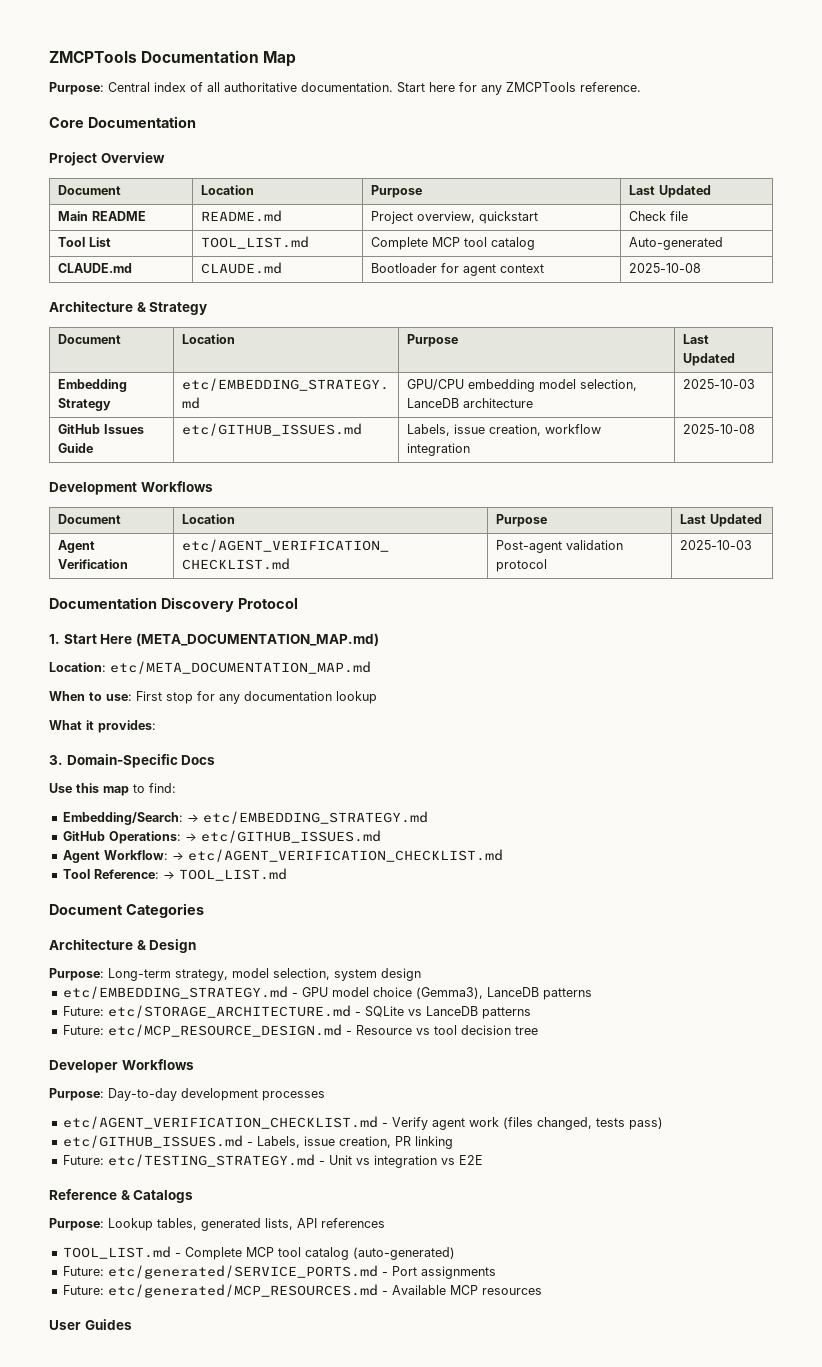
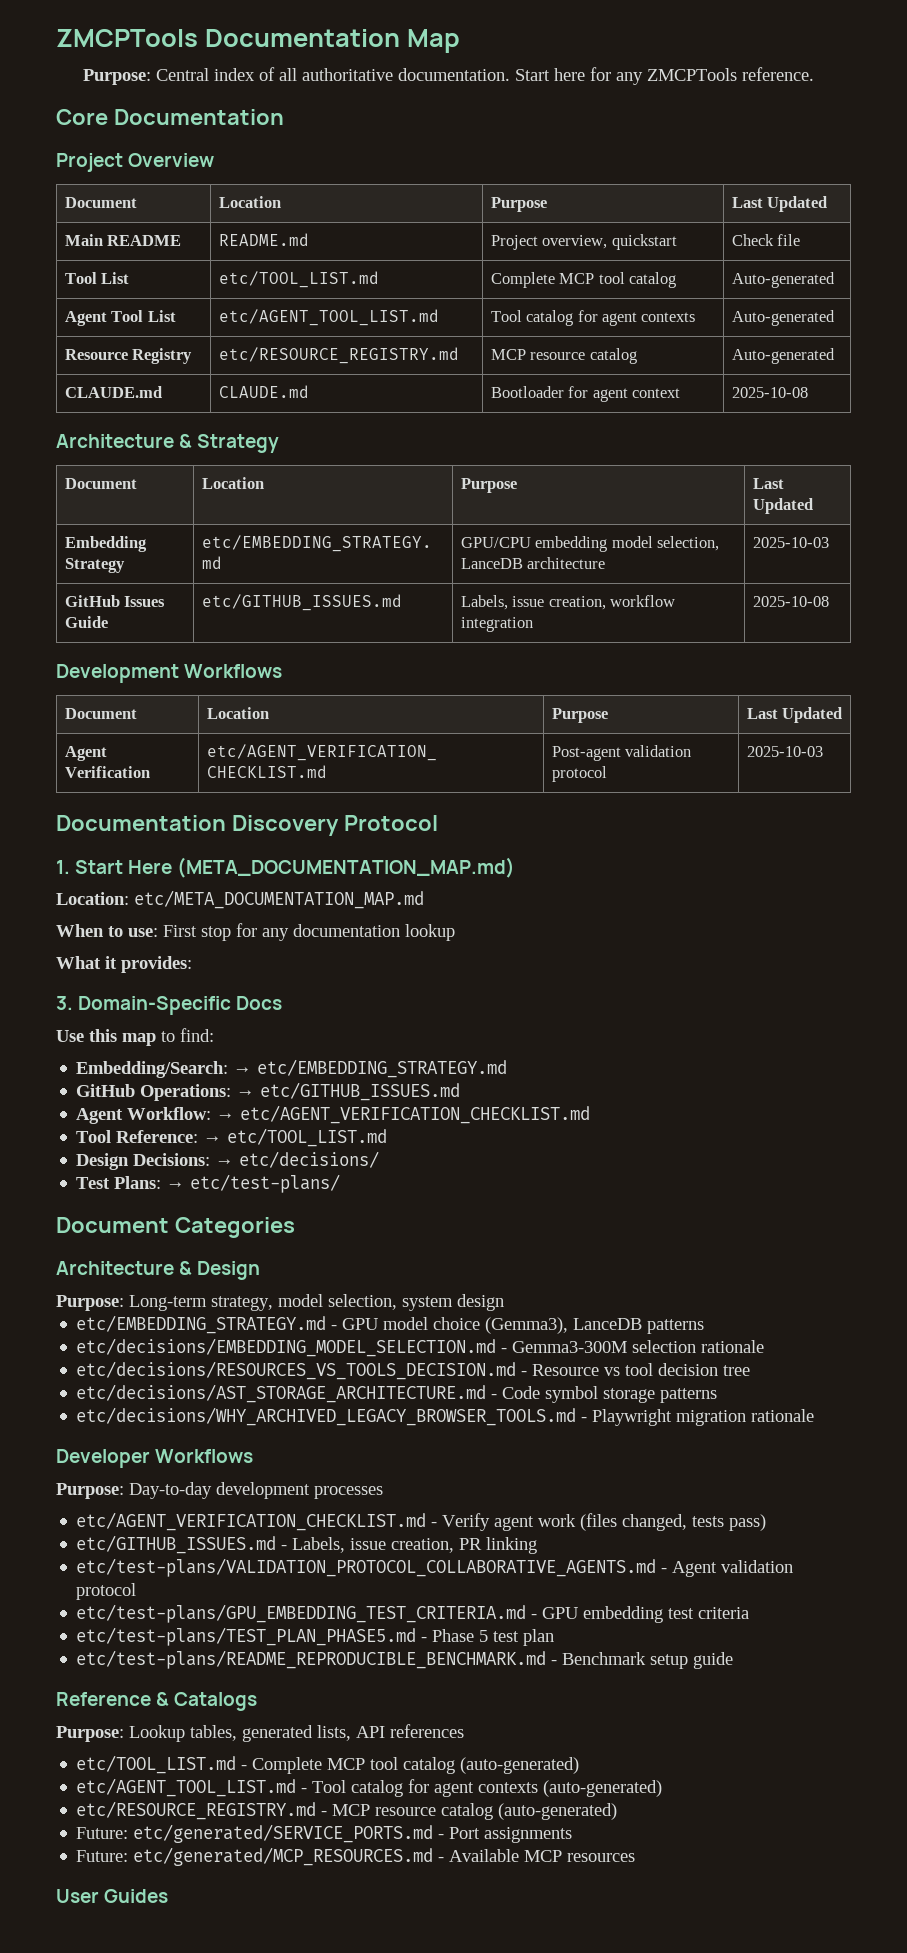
- Tool List | TOOL_LIST.md | Complete MCP tool catalog | Auto-generated
+ Tool List | etc/TOOL_LIST.md | Complete MCP tool catalog | Auto-generated
+ Agent Tool List | etc/AGENT_TOOL_LIST.md | Tool catalog for agent contexts | Auto-generated
+ Resource Registry | etc/RESOURCE_REGISTRY.md | MCP resource catalog | Auto-generated
- Tool Reference: → TOOL_LIST.md
+ Tool Reference: → etc/TOOL_LIST.md
+ Design Decisions: → etc/decisions/
+ Test Plans: → etc/test-plans/
- Future: etc/STORAGE_ARCHITECTURE.md - SQLite vs LanceDB patterns
- Future: etc/MCP_RESOURCE_DESIGN.md - Resource vs tool decision tree
+ etc/decisions/EMBEDDING_MODEL_SELECTION.md - Gemma3-300M selection rationale
+ etc/decisions/RESOURCES_VS_TOOLS_DECISION.md - Resource vs tool decision tree
+ etc/decisions/AST_STORAGE_ARCHITECTURE.md - Code symbol storage patterns
+ etc/decisions/WHY_ARCHIVED_LEGACY_BROWSER_TOOLS.md - Playwright migration rationale
- Future: etc/TESTING_STRATEGY.md - Unit vs integration vs E2E
+ etc/test-plans/VALIDATION_PROTOCOL_COLLABORATIVE_AGENTS.md - Agent validation protocol
+ etc/test-plans/GPU_EMBEDDING_TEST_CRITERIA.md - GPU embedding test criteria
+ etc/test-plans/TEST_PLAN_PHASE5.md - Phase 5 test plan
+ etc/test-plans/README_REPRODUCIBLE_BENCHMARK.md - Benchmark setup guide
- TOOL_LIST.md - Complete MCP tool catalog (auto-generated)
+ etc/TOOL_LIST.md - Complete MCP tool catalog (auto-generated)
+ etc/AGENT_TOOL_LIST.md - Tool catalog for agent contexts (auto-generated)
+ etc/RESOURCE_REGISTRY.md - MCP resource catalog (auto-generated)

